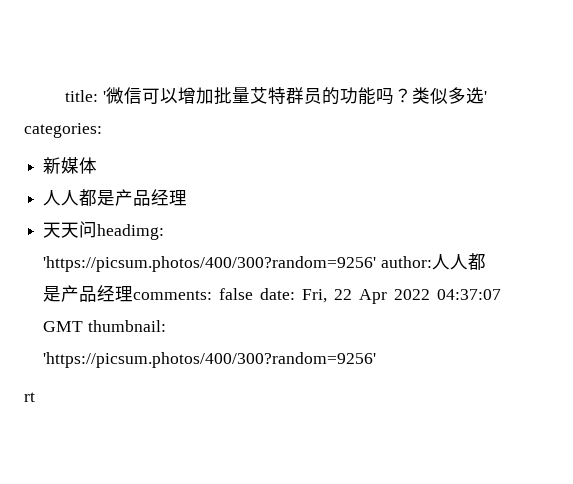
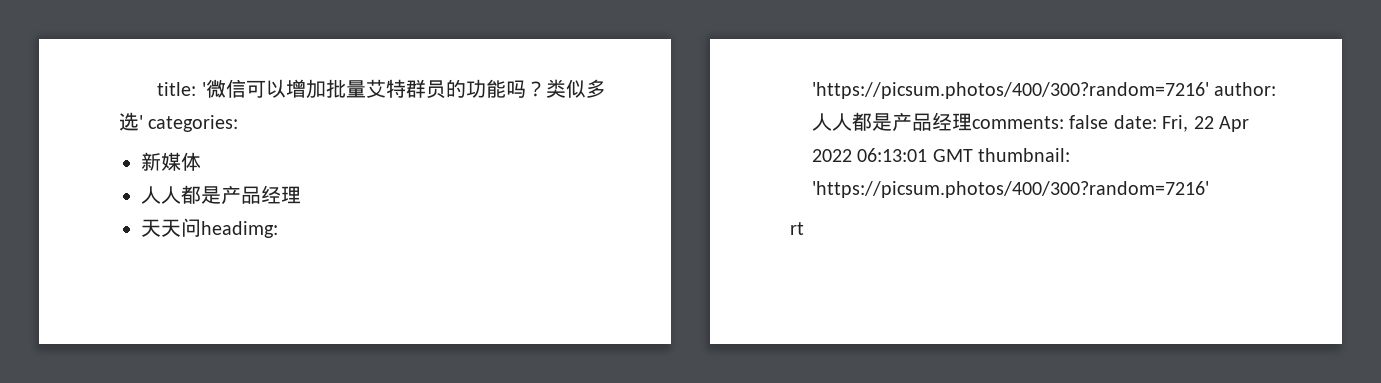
- 天天问headimg: 'https://picsum.photos/400/300?random=9256' author:人人都是产品经理comments: false date: Fri, 22 Apr 2022 04:37:07 GMT thumbnail: 'https://picsum.photos/400/300?random=9256'
+ 天天问headimg: 'https://picsum.photos/400/300?random=7216' author:人人都是产品经理comments: false date: Fri, 22 Apr 2022 06:13:01 GMT thumbnail: 'https://picsum.photos/400/300?random=7216'

